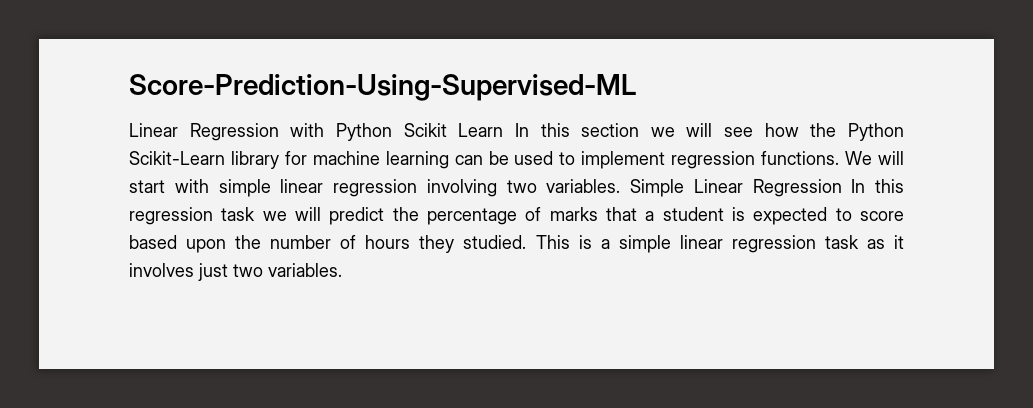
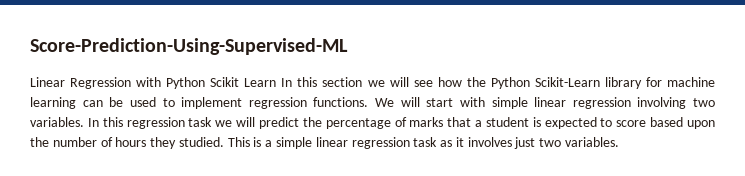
- Simple Linear Regression In this regression task we will predict the percentage of marks that a student is expected to score based upon the number of hours they studied.
+ In this regression task we will predict the percentage of marks that a student is expected to score based upon the number of hours they studied.

